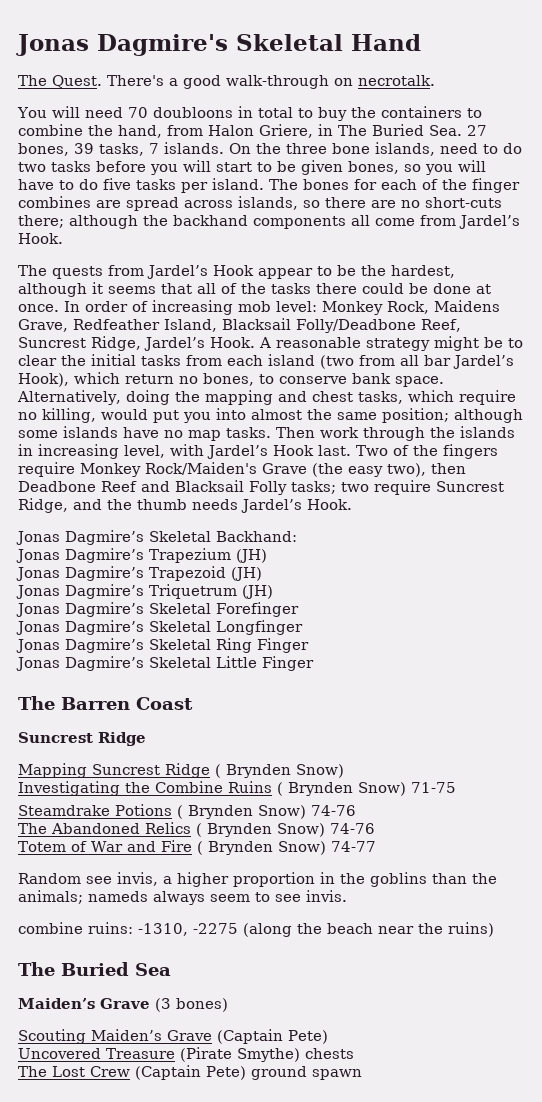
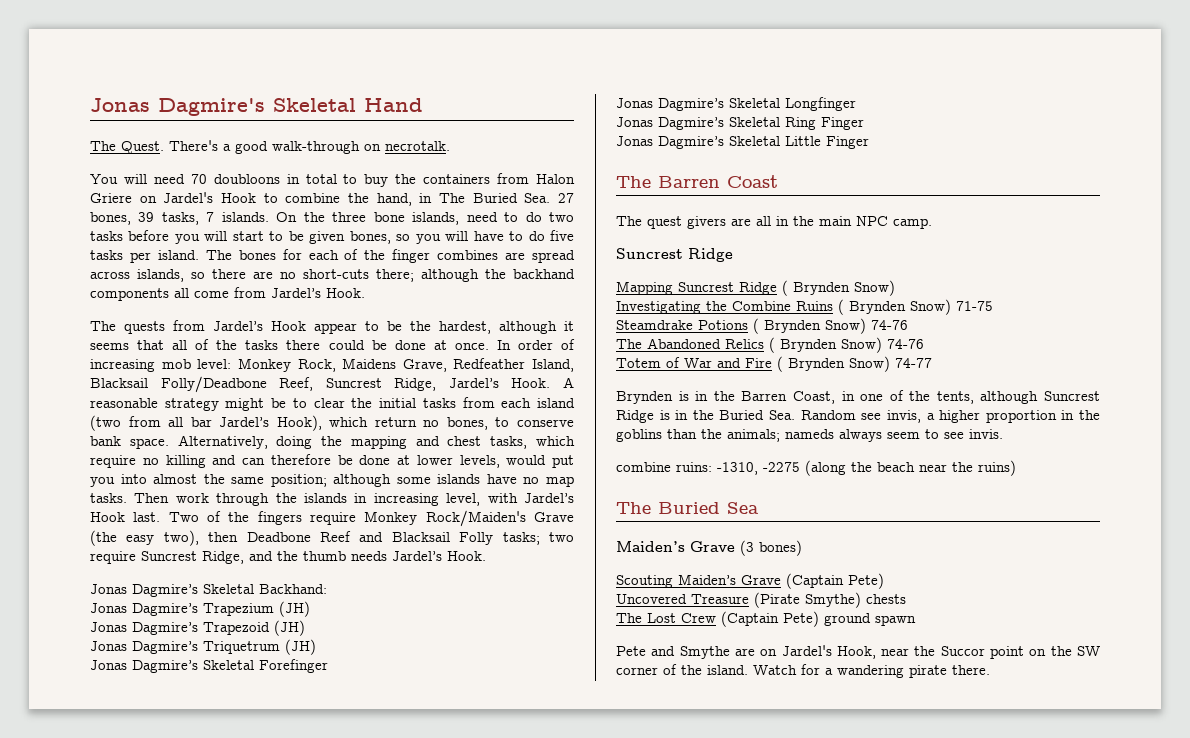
- You will need 70 doubloons in total to buy the containers to combine the hand, from Halon Griere, in The Buried Sea. 27 bones, 39 tasks, 7 islands.
+ You will need 70 doubloons in total to buy the containers from Halon Griere on Jardel's Hook to combine the hand, in The Buried Sea. 27 bones, 39 tasks, 7 islands.
- Alternatively, doing the mapping and chest tasks, which require no killing, would put you into almost the same position; although some islands have no map tasks.
+ Alternatively, doing the mapping and chest tasks, which require no killing and can therefore be done at lower levels, would put you into almost the same position; although some islands have no map tasks.
+ The quest givers are all in the main NPC camp.
- Random see invis, a higher proportion in the goblins than the animals; nameds always seem to see invis.
+ Brynden is in the Barren Coast, in one of the tents, although Suncrest Ridge is in the Buried Sea. Random see invis, a higher proportion in the goblins than the animals; nameds always seem to see invis.
+ Pete and Smythe are on Jardel's Hook, near the Succor point on the SW corner of the island. Watch for a wandering pirate there.

